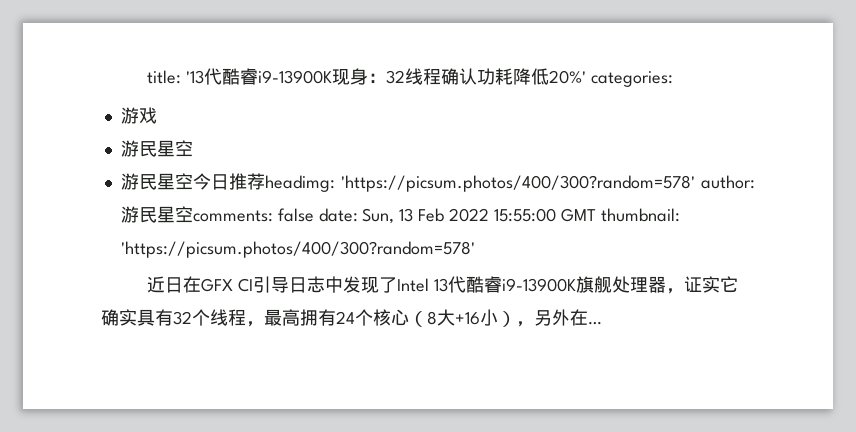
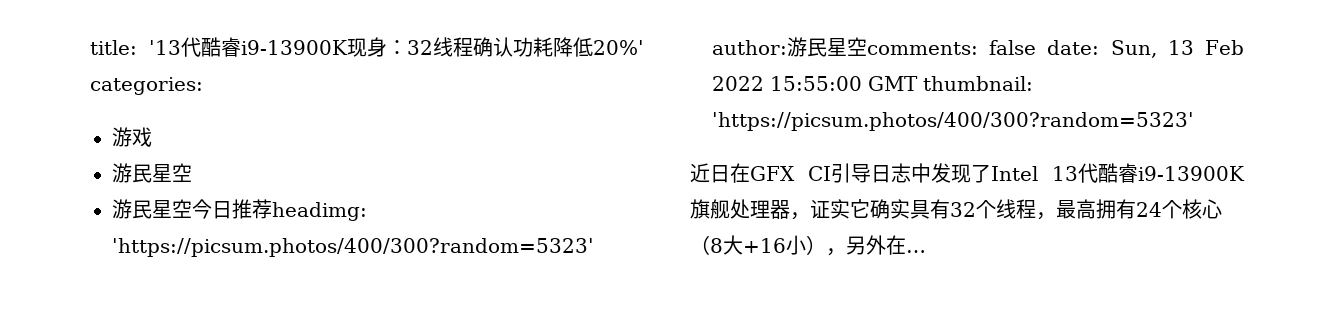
- 游民星空今日推荐headimg: 'https://picsum.photos/400/300?random=578' author:游民星空comments: false date: Sun, 13 Feb 2022 15:55:00 GMT thumbnail: 'https://picsum.photos/400/300?random=578'
+ 游民星空今日推荐headimg: 'https://picsum.photos/400/300?random=5323' author:游民星空comments: false date: Sun, 13 Feb 2022 15:55:00 GMT thumbnail: 'https://picsum.photos/400/300?random=5323'

